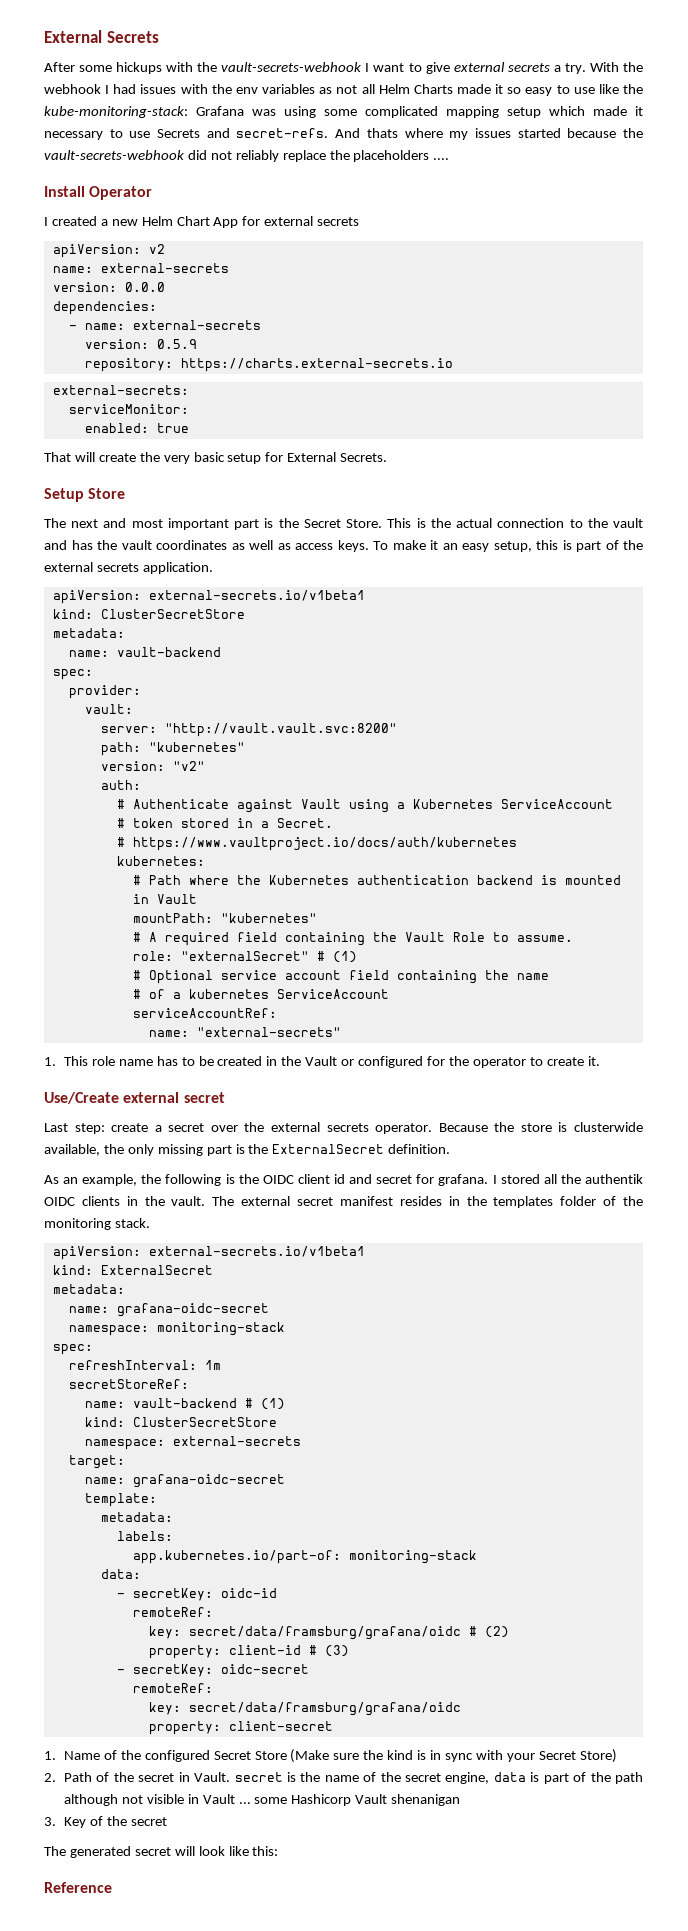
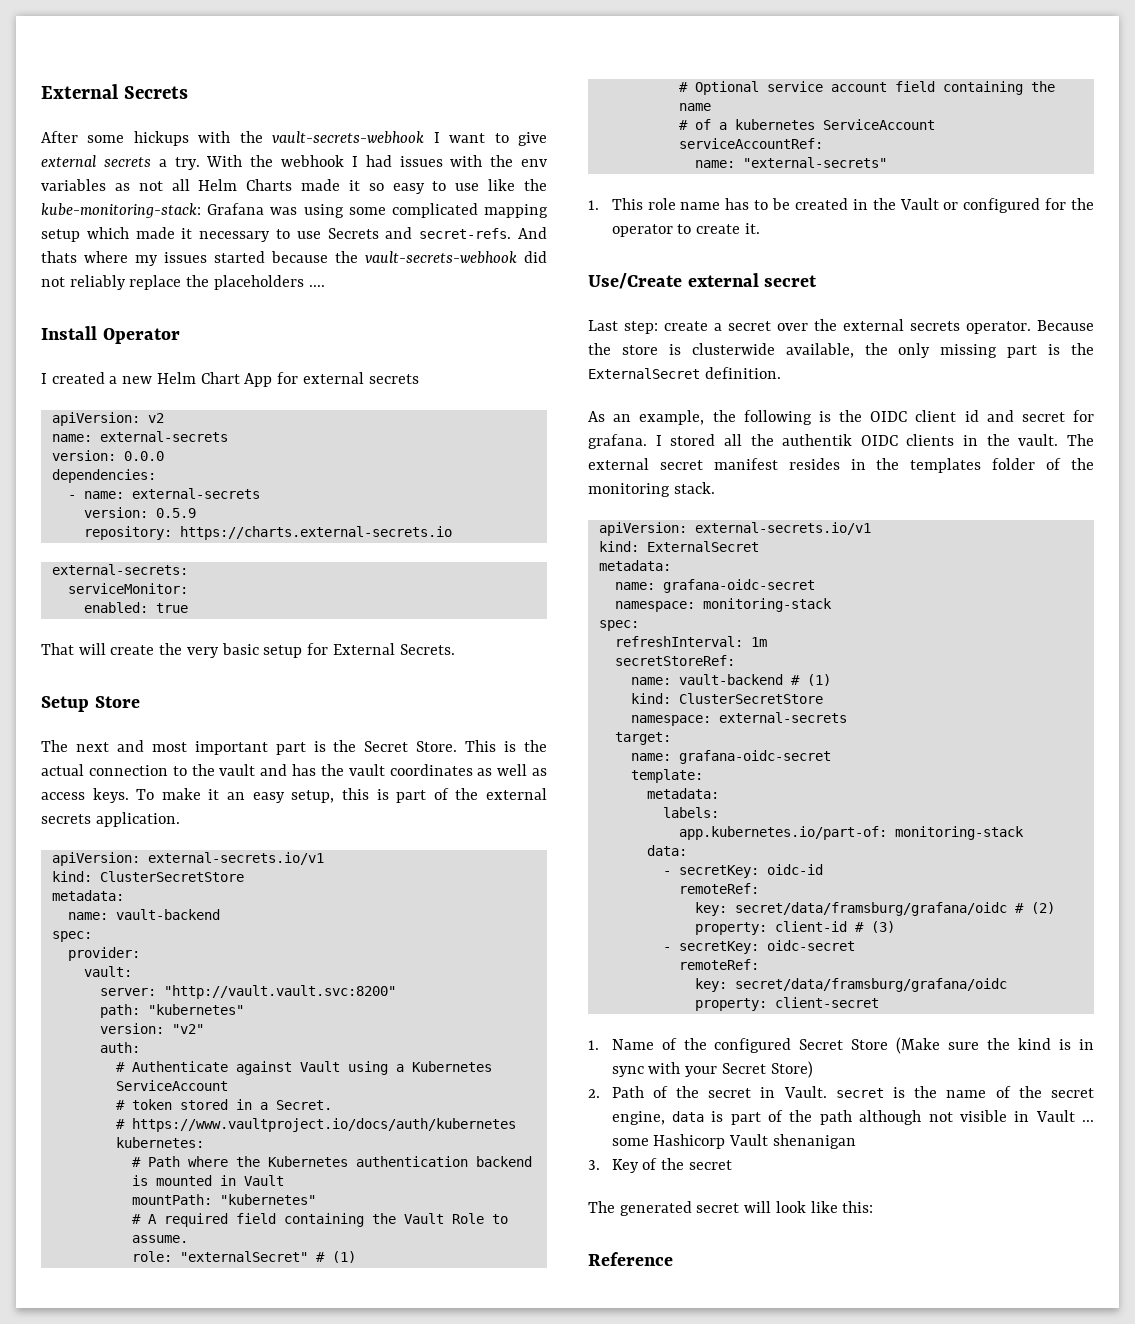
  To make it an easy setup, this is part of the external secrets application.
- apiVersion: external-secrets.io/v1beta1
+ apiVersion: external-secrets.io/v1
  The external secret manifest resides in the templates folder of the monitoring stack.
- apiVersion: external-secrets.io/v1beta1
+ apiVersion: external-secrets.io/v1

